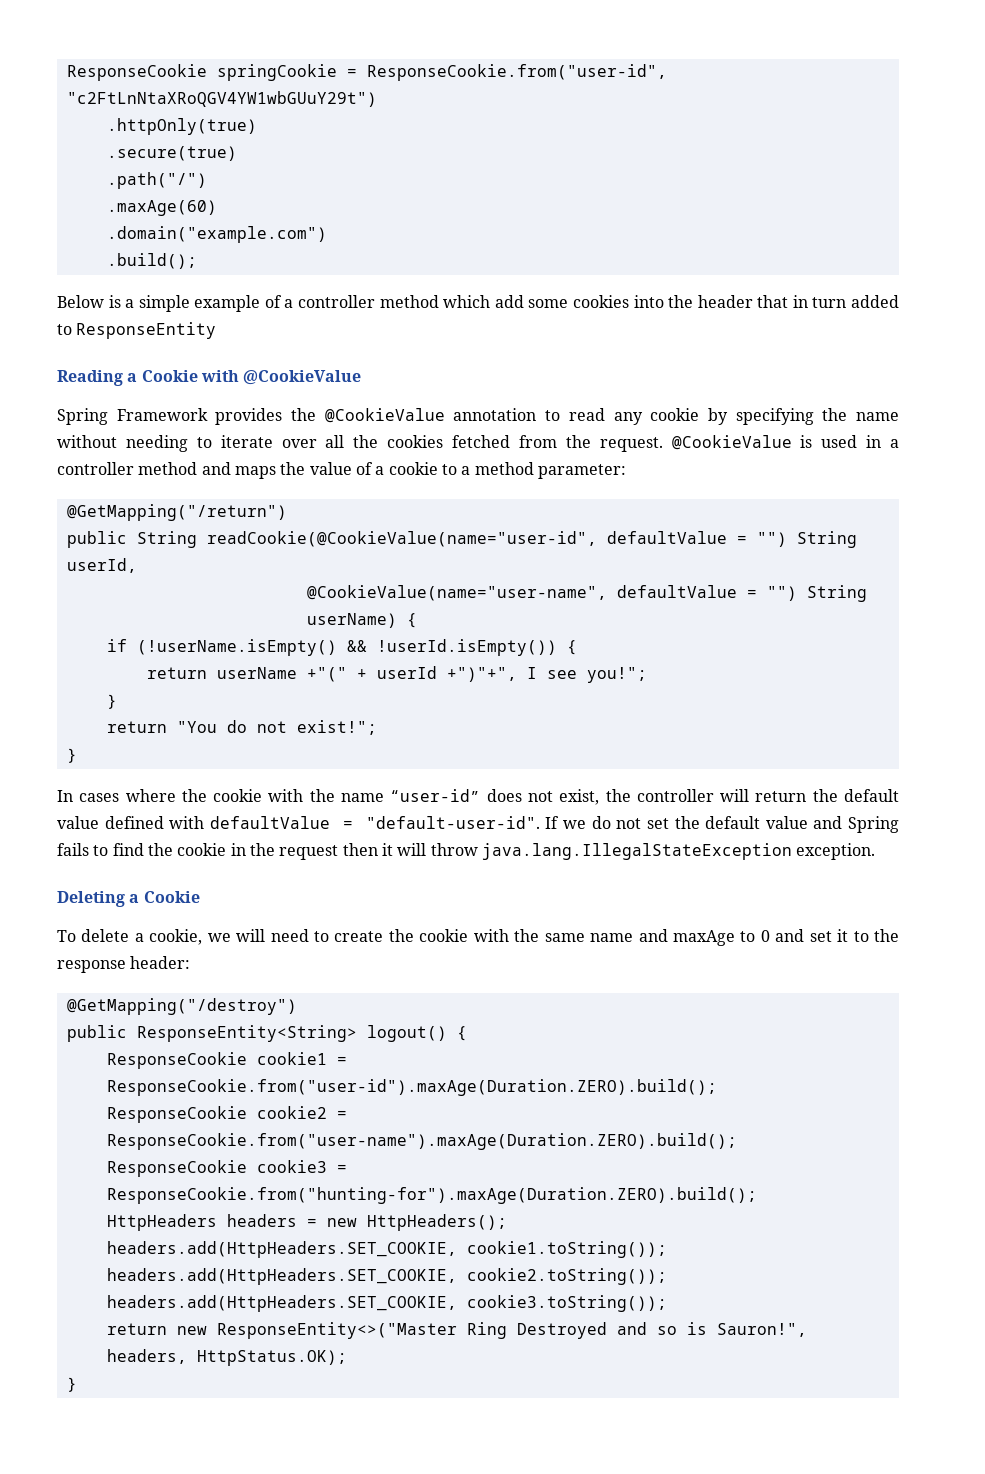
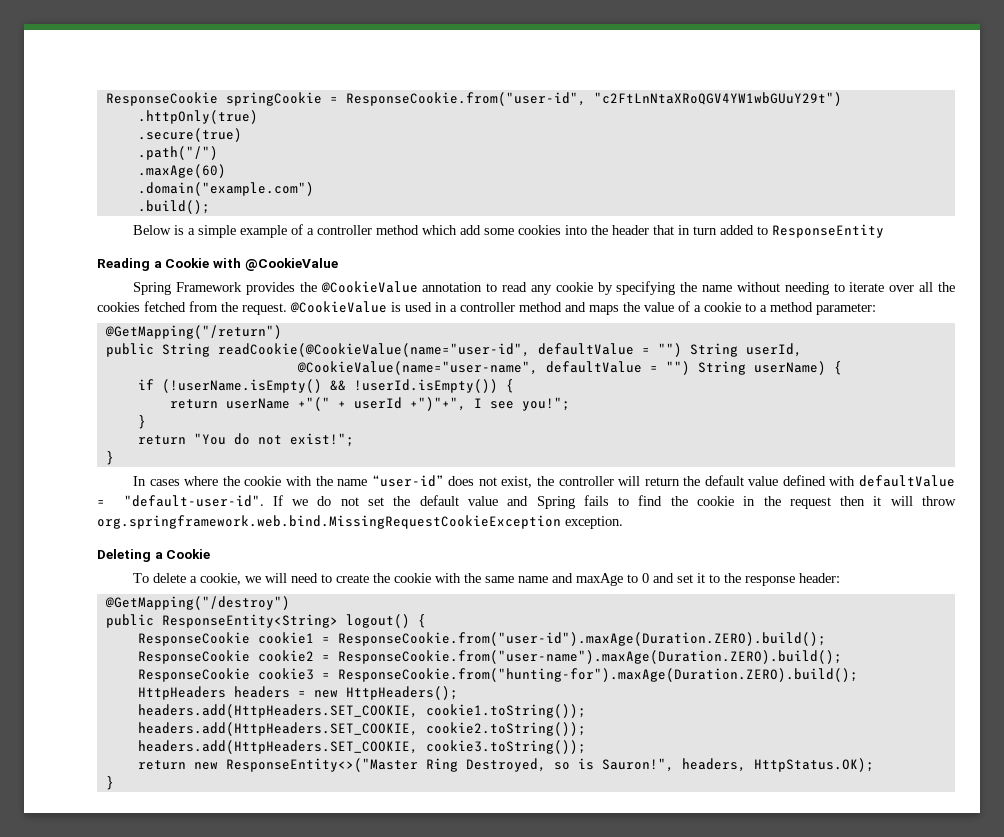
- If we do not set the default value and Spring fails to find the cookie in the request then it will throw java.lang.IllegalStateException exception.
+ If we do not set the default value and Spring fails to find the cookie in the request then it will throw org.springframework.web.bind.MissingRequestCookieException exception.
- return new ResponseEntity<>("Master Ring Destroyed and so is Sauron!", headers, HttpStatus.OK);
+ return new ResponseEntity<>("Master Ring Destroyed, so is Sauron!", headers, HttpStatus.OK);

